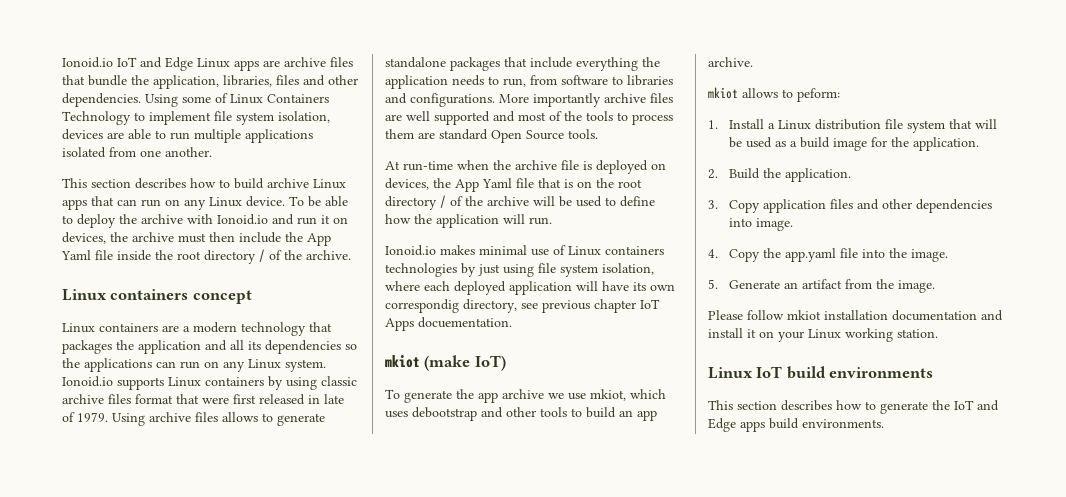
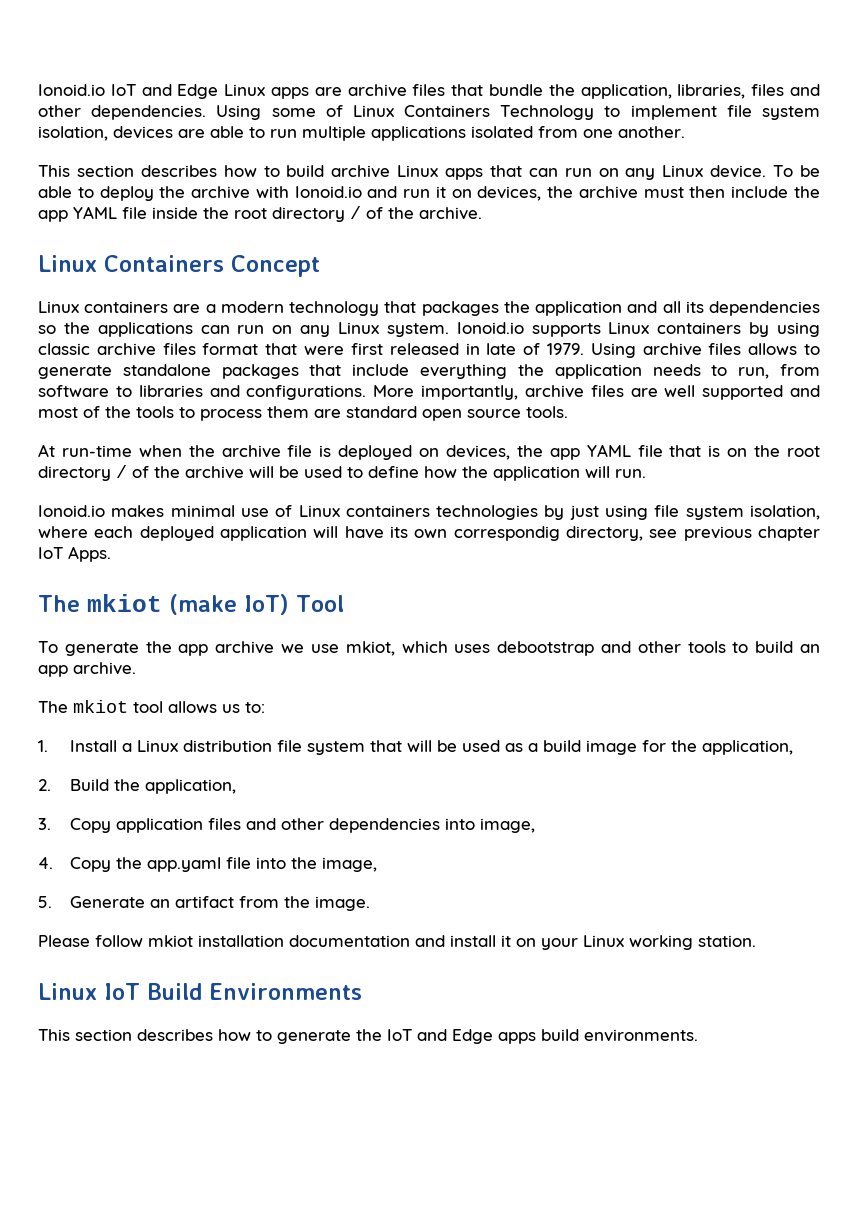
- To be able to deploy the archive with Ionoid.io and run it on devices, the archive must then include the App Yaml file inside the root directory / of the archive.
+ To be able to deploy the archive with Ionoid.io and run it on devices, the archive must then include the app YAML file inside the root directory / of the archive.
- Linux containers concept
+ Linux Containers Concept
- More importantly archive files are well supported and most of the tools to process them are standard Open Source tools.
+ More importantly, archive files are well supported and most of the tools to process them are standard open source tools.
- At run-time when the archive file is deployed on devices, the App Yaml file that is on the root directory / of the archive will be used to define how the application will run.
+ At run-time when the archive file is deployed on devices, the app YAML file that is on the root directory / of the archive will be used to define how the application will run.
- Ionoid.io makes minimal use of Linux containers technologies by just using file system isolation, where each deployed application will have its own correspondig directory, see previous chapter IoT Apps docuementation.
- mkiot (make IoT)
+ Ionoid.io makes minimal use of Linux containers technologies by just using file system isolation, where each deployed application will have its own correspondig directory, see previous chapter IoT Apps.
+ The mkiot (make IoT) Tool
- mkiot allows to peform:
+ The mkiot tool allows us to:
- 1. Install a Linux distribution file system that will be used as a build image for the application.
+ 1. Install a Linux distribution file system that will be used as a build image for the application,
- 2. Build the application.
+ 2. Build the application,
- 3. Copy application files and other dependencies into image.
+ 3. Copy application files and other dependencies into image,
- 4. Copy the app.yaml file into the image.
+ 4. Copy the app.yaml file into the image,
- Linux IoT build environments
+ Linux IoT Build Environments

